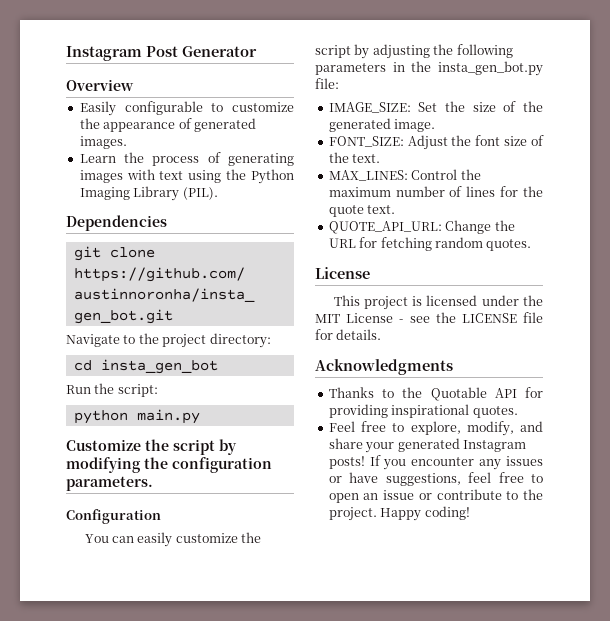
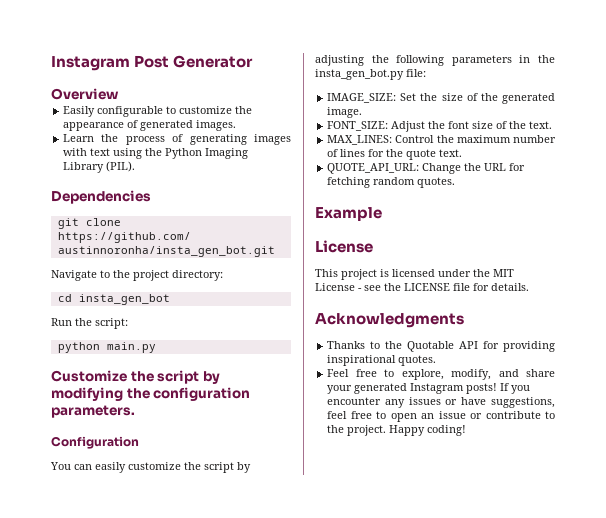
+ Example

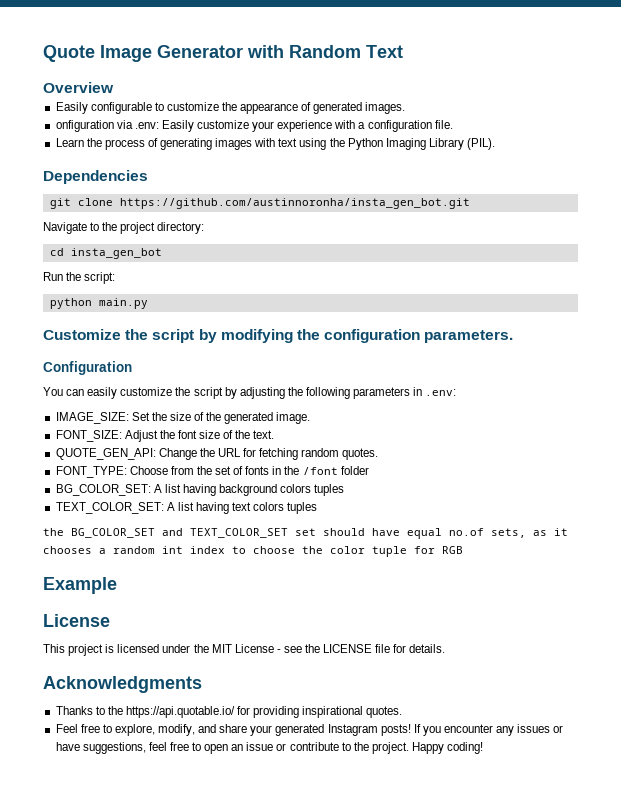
- Instagram Post Generator
+ Quote Image Generator with Random Text
+ onfiguration via .env: Easily customize your experience with a configuration file.
- You can easily customize the script by adjusting the following parameters in the insta_gen_bot.py file:
+ You can easily customize the script by adjusting the following parameters in .env:
- MAX_LINES: Control the maximum number of lines for the quote text.
- QUOTE_API_URL: Change the URL for fetching random quotes.
+ QUOTE_GEN_API: Change the URL for fetching random quotes.
+ FONT_TYPE: Choose from the set of fonts in the /font folder
+ BG_COLOR_SET: A list having background colors tuples
+ TEXT_COLOR_SET: A list having text colors tuples
+ the BG_COLOR_SET and TEXT_COLOR_SET set should have equal no.of sets, as it chooses a random int index to choose the color tuple for RGB
- Thanks to the Quotable API for providing inspirational quotes.
+ Thanks to the https://api.quotable.io/ for providing inspirational quotes.

